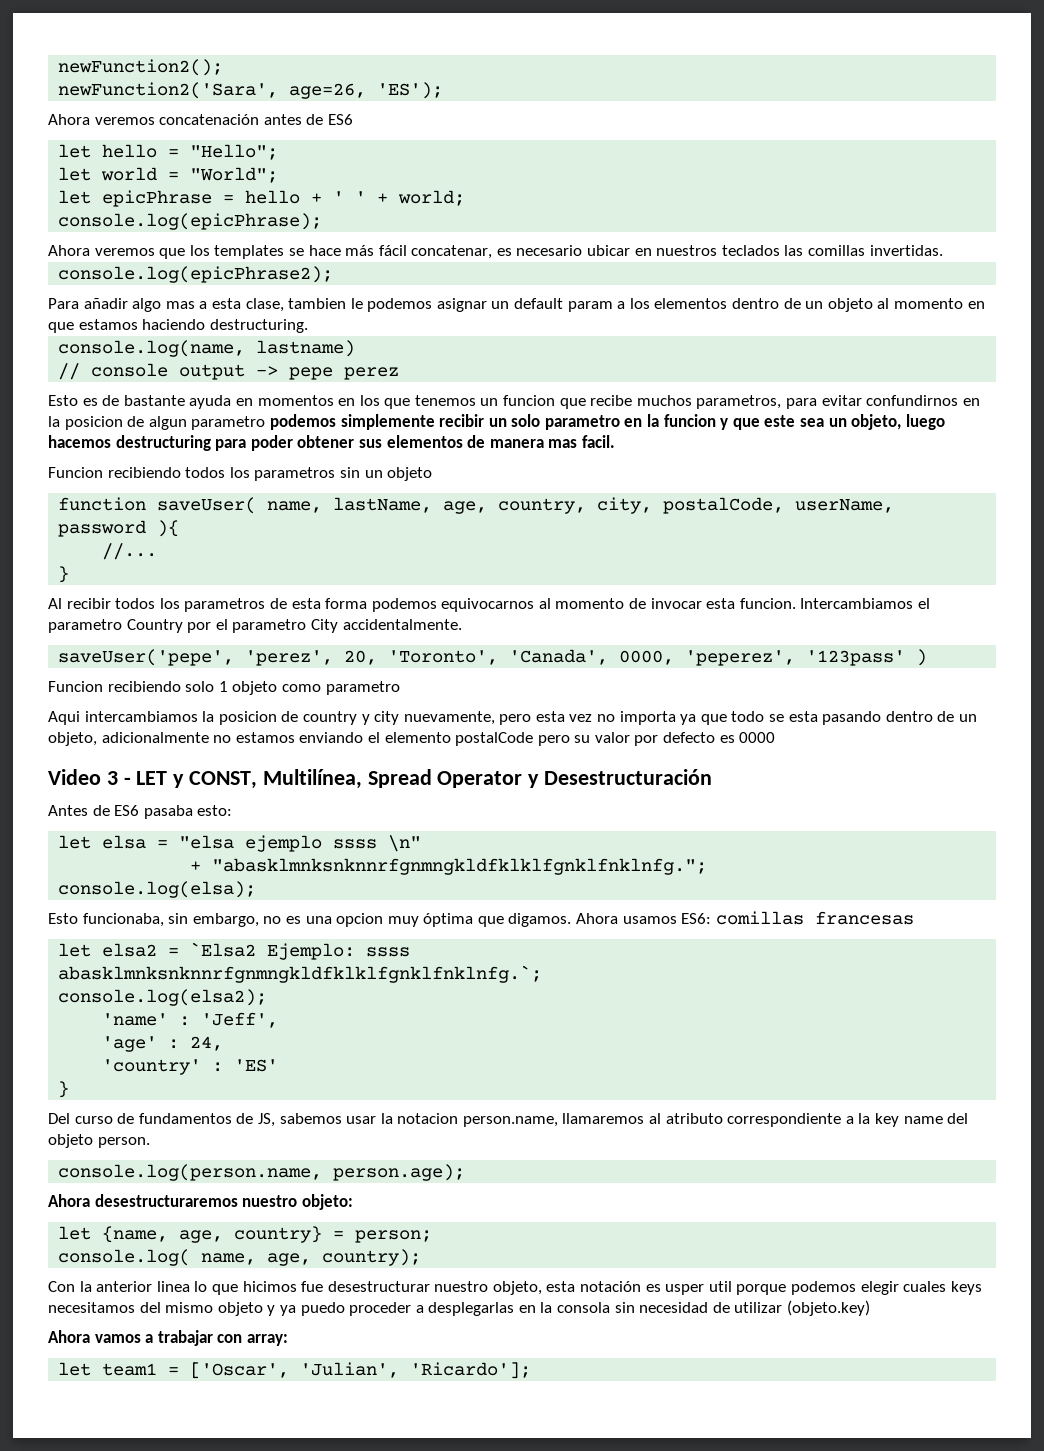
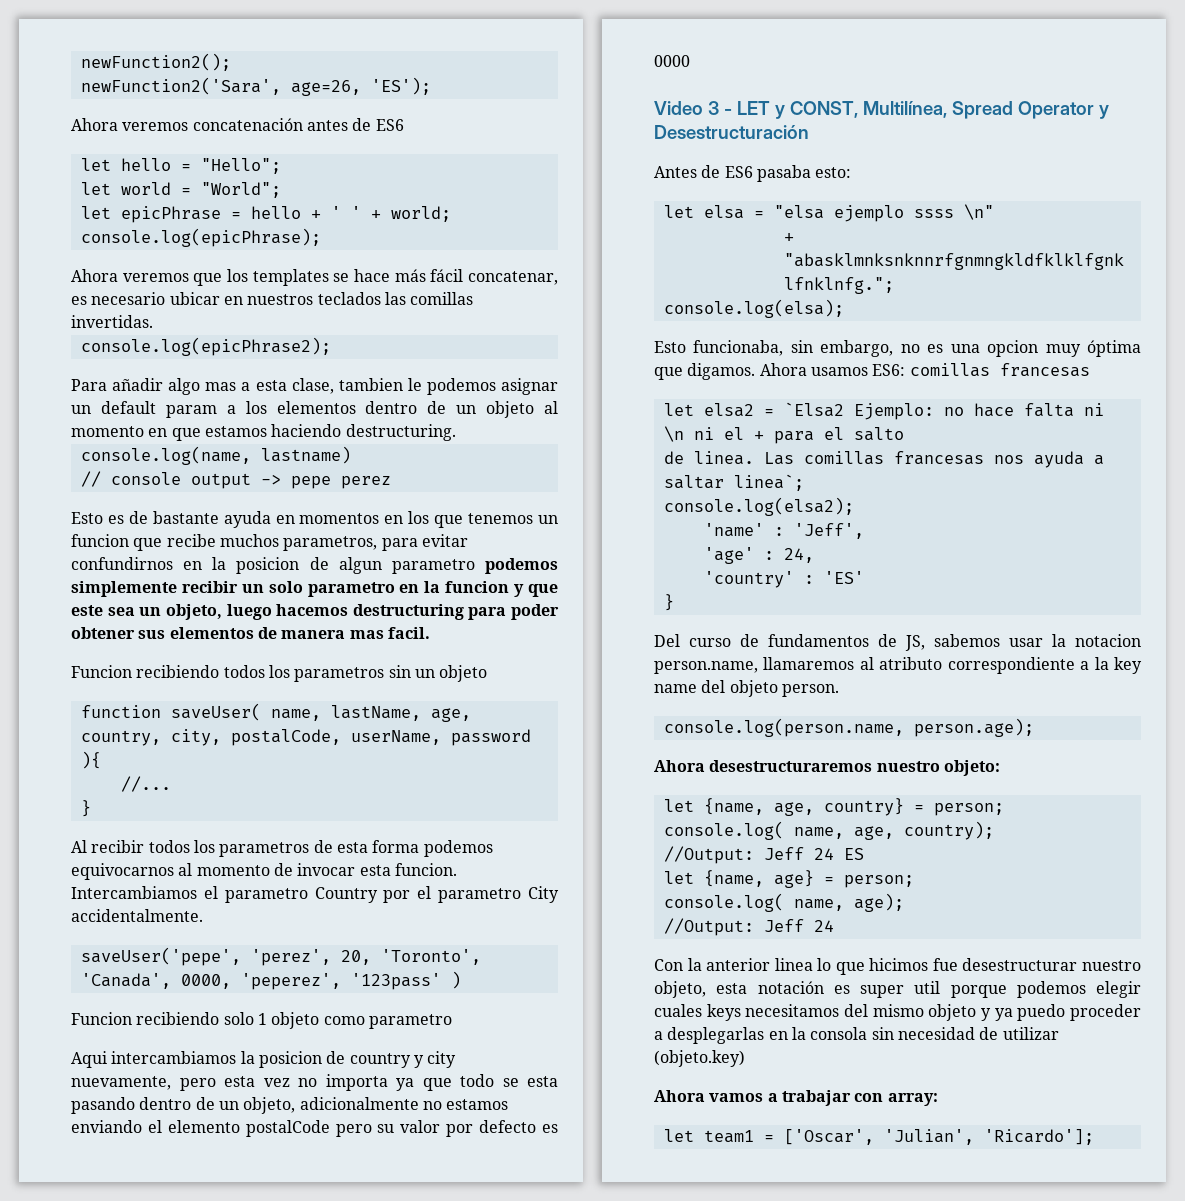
- let elsa2 = `Elsa2 Ejemplo: ssss
- abasklmnksnknnrfgnmngkldfklklfgnklfnklnfg.`;
+ let elsa2 = `Elsa2 Ejemplo: no hace falta ni \n ni el + para el salto
+ de linea. Las comillas francesas nos ayuda a saltar linea`;
+ //Output: Jeff 24 ES
+ let {name, age} = person;
+ console.log( name, age);
+ //Output: Jeff 24
- Con la anterior linea lo que hicimos fue desestructurar nuestro objeto, esta notación es usper util porque podemos elegir cuales keys necesitamos del mismo objeto y ya puedo proceder a desplegarlas en la consola sin necesidad de utilizar (objeto.key)
+ Con la anterior linea lo que hicimos fue desestructurar nuestro objeto, esta notación es super util porque podemos elegir cuales keys necesitamos del mismo objeto y ya puedo proceder a desplegarlas en la consola sin necesidad de utilizar (objeto.key)

